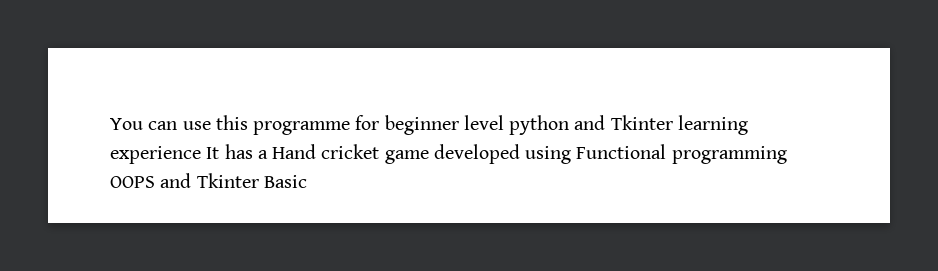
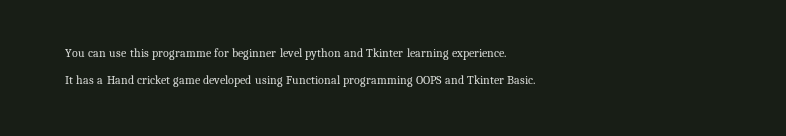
- You can use this programme for beginner level python and Tkinter learning experience It has a Hand cricket game developed using Functional programming OOPS and Tkinter Basic
+ You can use this programme for beginner level python and Tkinter learning experience.
+ It has a Hand cricket game developed using Functional programming OOPS and Tkinter Basic.

